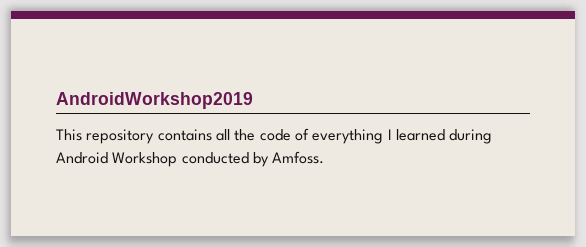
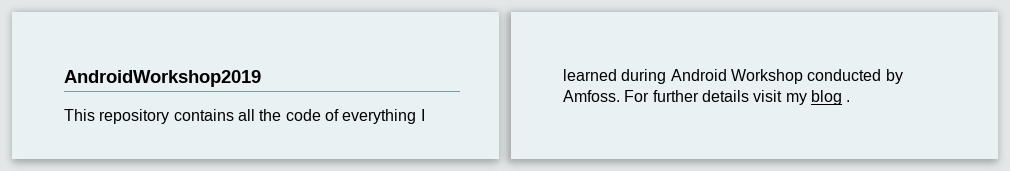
+ For further details visit my blog .

